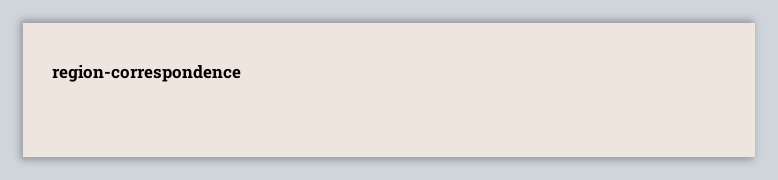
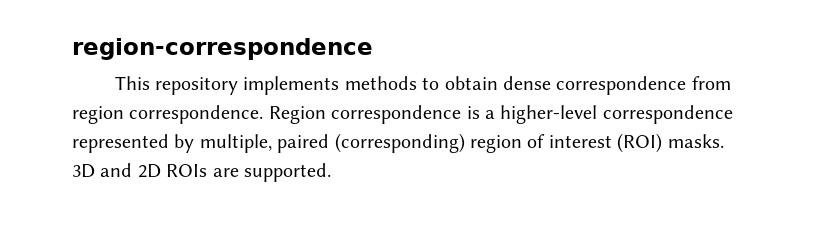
+ This repository implements methods to obtain dense correspondence from region correspondence. Region correspondence is a higher-level correspondence represented by multiple, paired (corresponding) region of interest (ROI) masks. 3D and 2D ROIs are supported.

